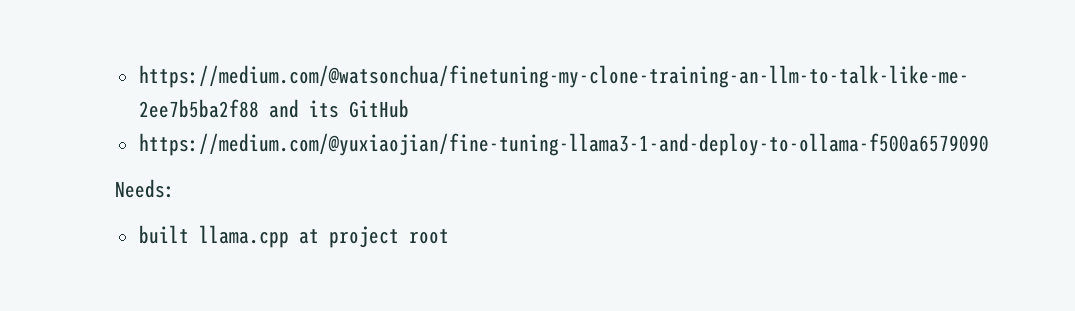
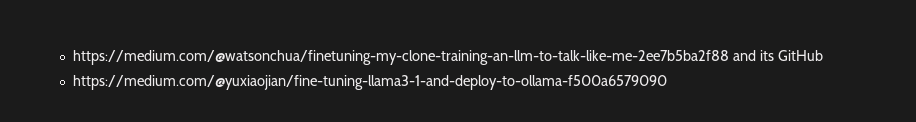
- Needs:
- built llama.cpp at project root

